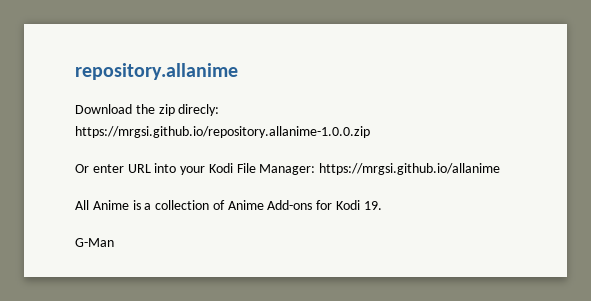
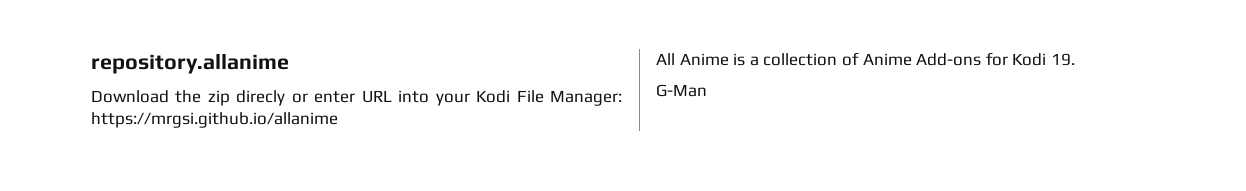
- Download the zip direcly: https://mrgsi.github.io/repository.allanime-1.0.0.zip
- Or enter URL into your Kodi File Manager: https://mrgsi.github.io/allanime
+ Download the zip direcly or enter URL into your Kodi File Manager: https://mrgsi.github.io/allanime

